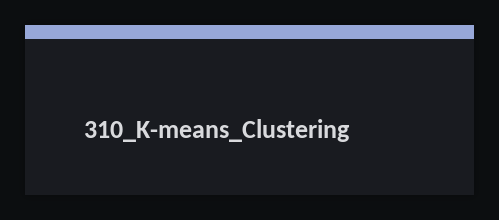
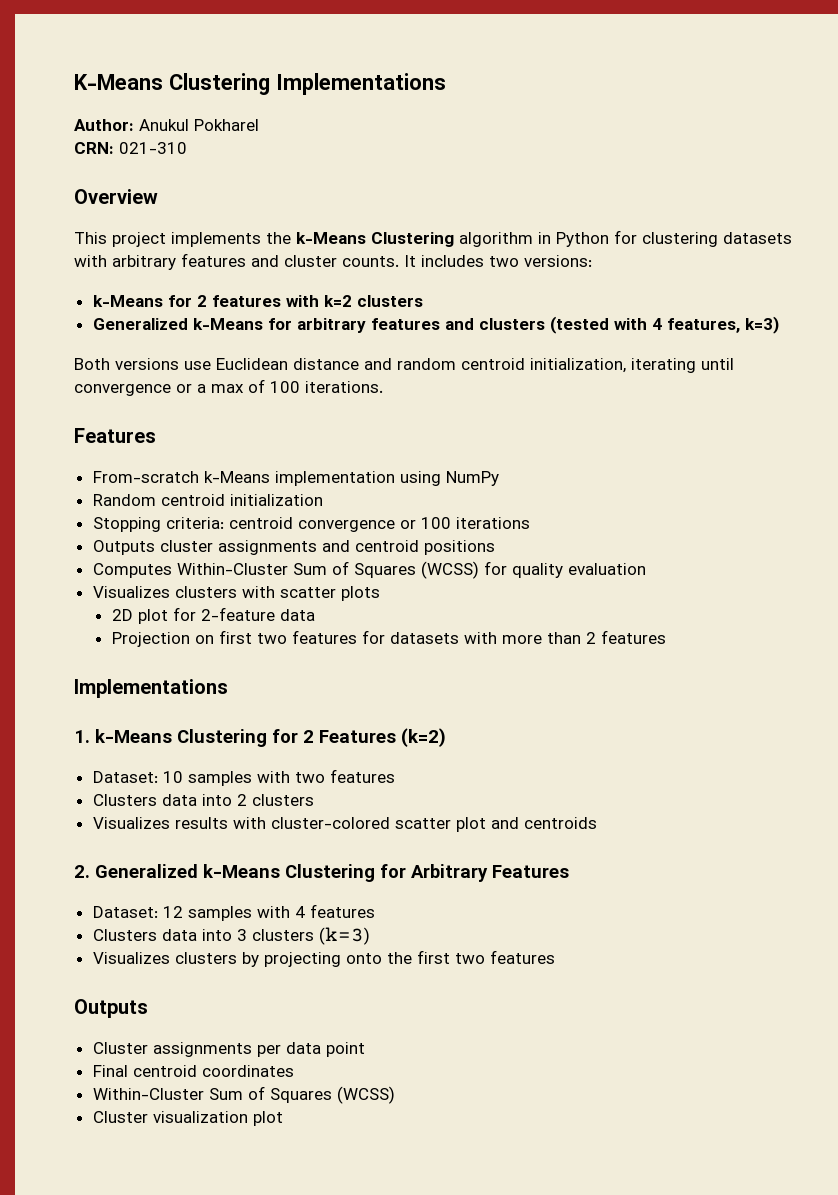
- 310_K-means_Clustering
+ K-Means Clustering Implementations
+ Author: Anukul Pokharel
+ CRN: 021-310
+ Overview
+ This project implements the k-Means Clustering algorithm in Python for clustering datasets with arbitrary features and cluster counts. It includes two versions:
+ k-Means for 2 features with k=2 clusters
+ Generalized k-Means for arbitrary features and clusters (tested with 4 features, k=3)
+ Both versions use Euclidean distance and random centroid initialization, iterating until convergence or a max of 100 iterations.
+ Features
+ From-scratch k-Means implementation using NumPy
+ Random centroid initialization
+ Stopping criteria: centroid convergence or 100 iterations
+ Outputs cluster assignments and centroid positions
+ Computes Within-Cluster Sum of Squares (WCSS) for quality evaluation
+ Visualizes clusters with scatter plots
+ 2D plot for 2-feature data
+ Projection on first two features for datasets with more than 2 features
+ Implementations
+ 1. k-Means Clustering for 2 Features (k=2)
+ Dataset: 10 samples with two features
+ Clusters data into 2 clusters
+ Visualizes results with cluster-colored scatter plot and centroids
+ 2. Generalized k-Means Clustering for Arbitrary Features
+ Dataset: 12 samples with 4 features
+ Clusters data into 3 clusters (k=3)
+ Visualizes clusters by projecting onto the first two features
+ Outputs
+ Cluster assignments per data point
+ Final centroid coordinates
+ Within-Cluster Sum of Squares (WCSS)
+ Cluster visualization plot

